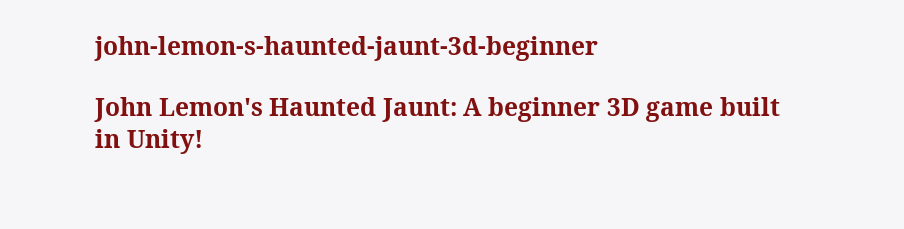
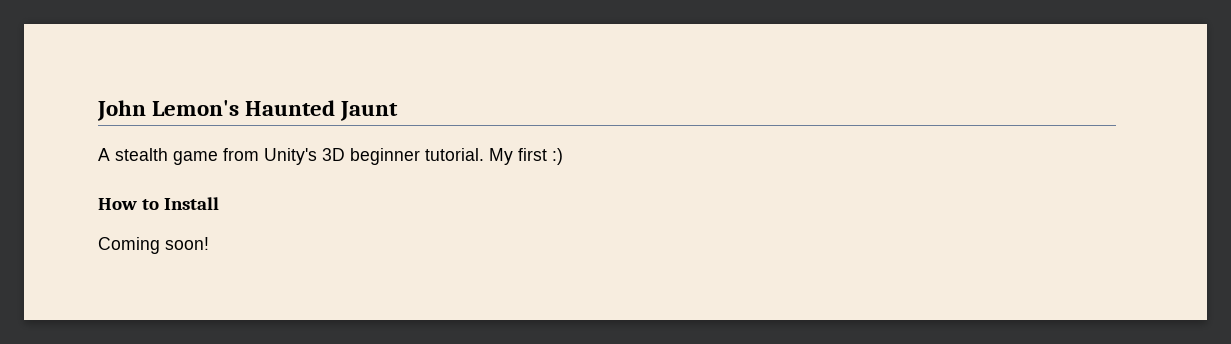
- john-lemon-s-haunted-jaunt-3d-beginner
- John Lemon's Haunted Jaunt: A beginner 3D game built in Unity!
+ John Lemon's Haunted Jaunt
+ A stealth game from Unity's 3D beginner tutorial. My first :)
+ How to Install
+ Coming soon!

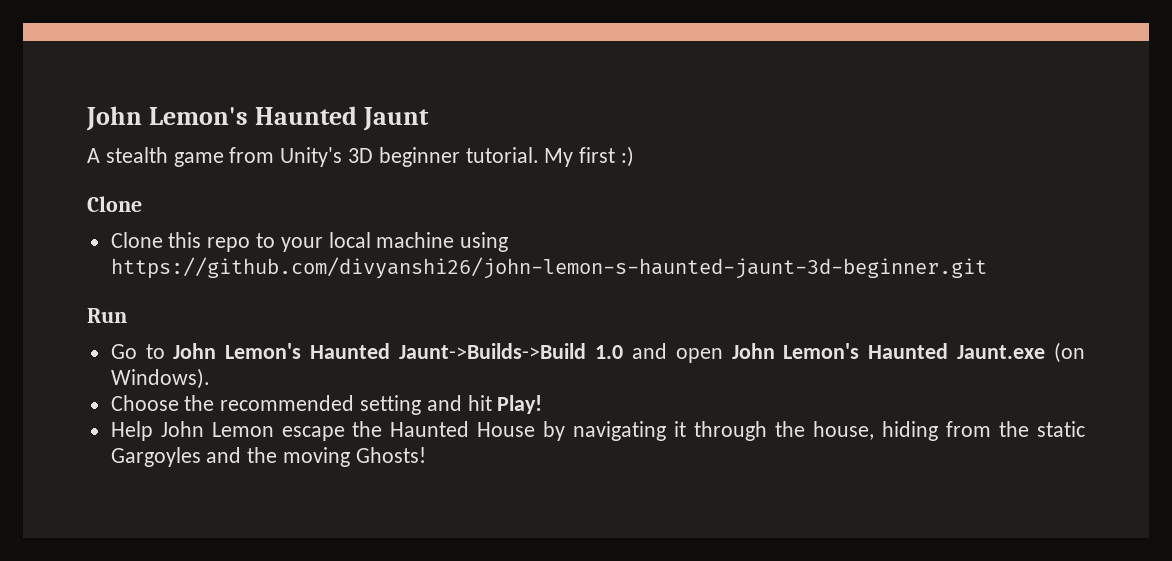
  My first :)
- How to Install
- Coming soon!
+ Clone
+ Clone this repo to your local machine using https://github.com/divyanshi26/john-lemon-s-haunted-jaunt-3d-beginner.git
+ Run
+ Go to John Lemon's Haunted Jaunt->Builds->Build 1.0 and open John Lemon's Haunted Jaunt.exe (on Windows).
+ Choose the recommended setting and hit Play!
+ Help John Lemon escape the Haunted House by navigating it through the house, hiding from the static Gargoyles and the moving Ghosts!

